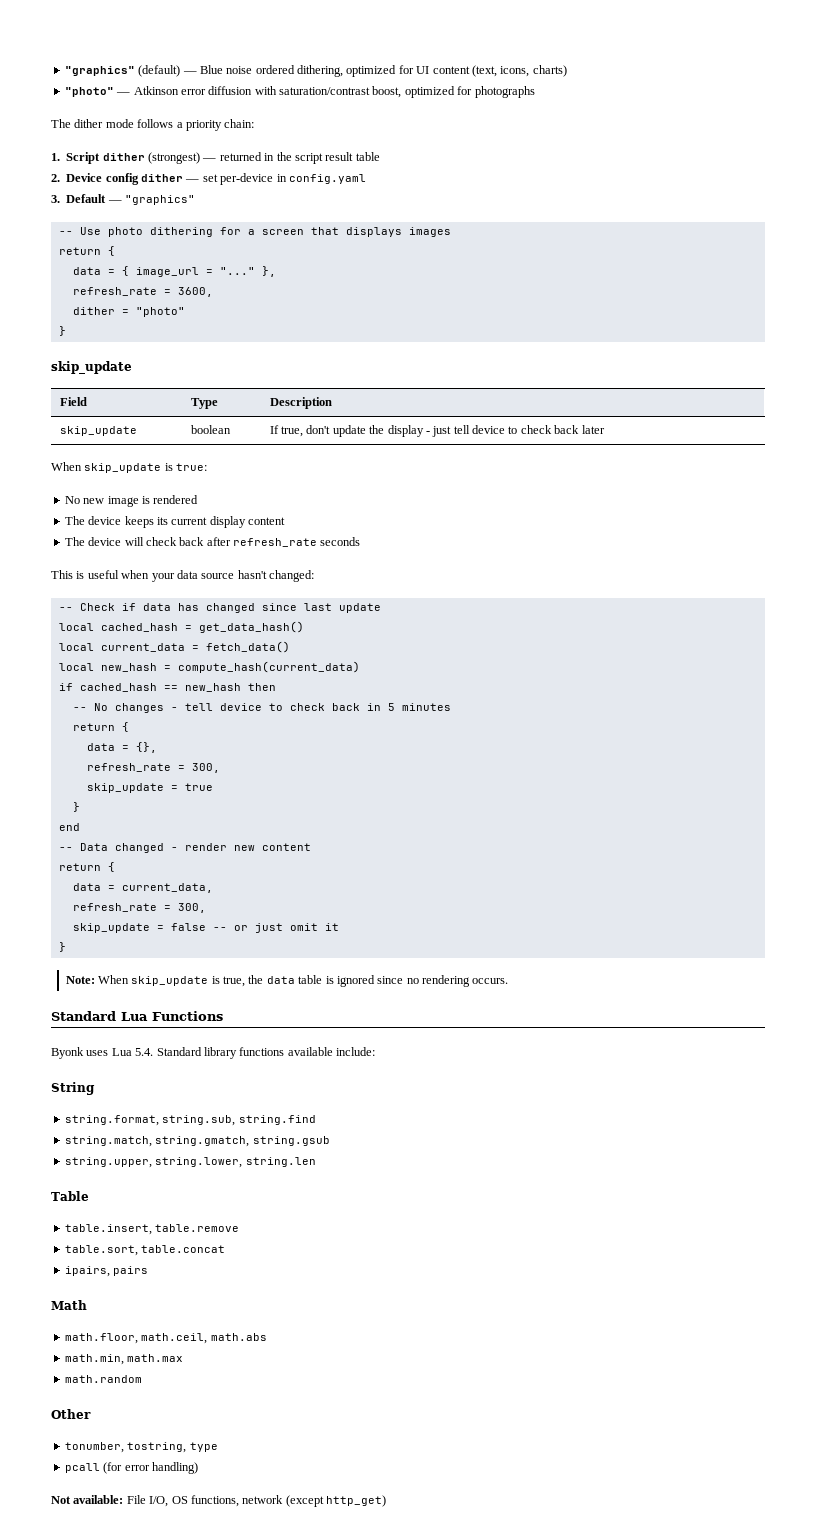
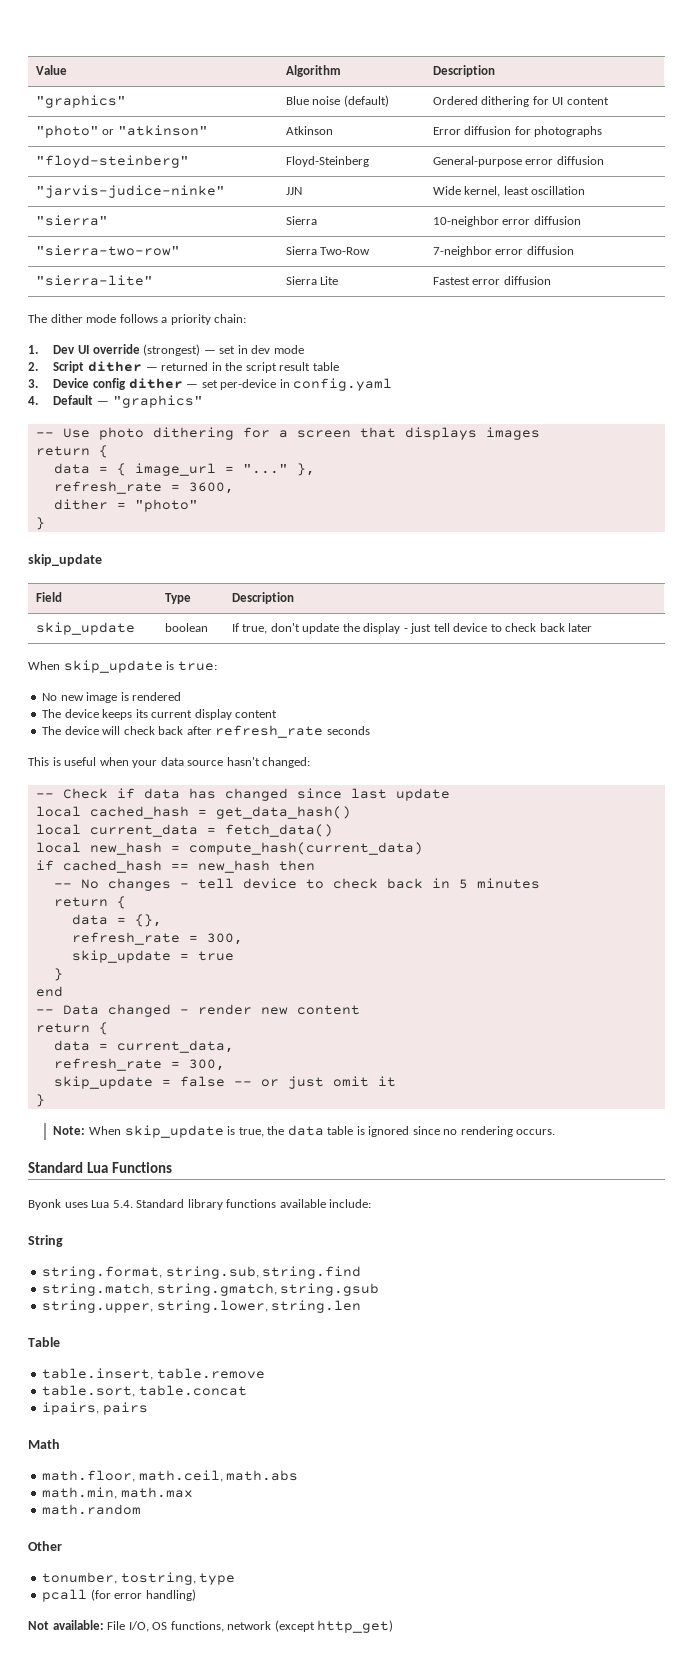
- "graphics" (default) — Blue noise ordered dithering, optimized for UI content (text, icons, charts)
- "photo" — Atkinson error diffusion with saturation/contrast boost, optimized for photographs
+ Value | Algorithm | Description
+ "graphics" | Blue noise (default) | Ordered dithering for UI content
+ "photo" or "atkinson" | Atkinson | Error diffusion for photographs
+ "floyd-steinberg" | Floyd-Steinberg | General-purpose error diffusion
+ "jarvis-judice-ninke" | JJN | Wide kernel, least oscillation
+ "sierra" | Sierra | 10-neighbor error diffusion
+ "sierra-two-row" | Sierra Two-Row | 7-neighbor error diffusion
+ "sierra-lite" | Sierra Lite | Fastest error diffusion
- 1. Script dither (strongest) — returned in the script result table
+ 1. Dev UI override (strongest) — set in dev mode
+ 2. Script dither — returned in the script result table
- 2. Device config dither — set per-device in config.yaml
+ 3. Device config dither — set per-device in config.yaml
- 3. Default — "graphics"
+ 4. Default — "graphics"

